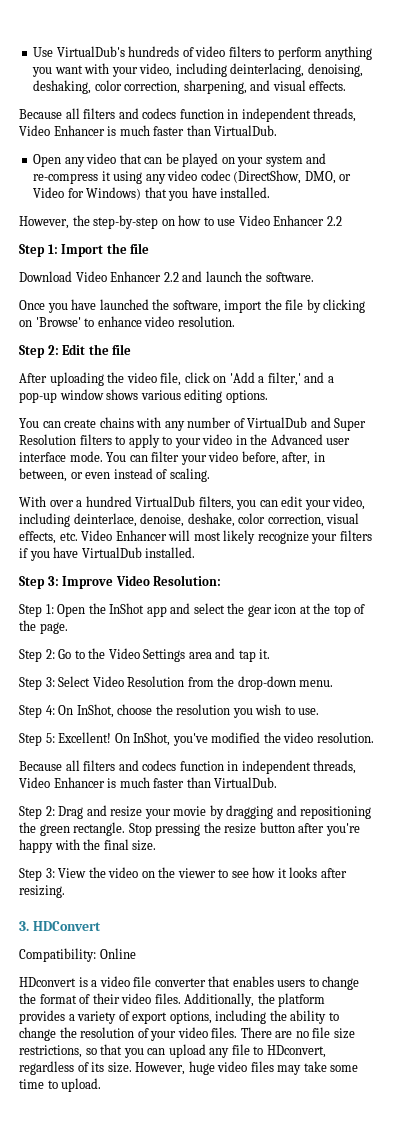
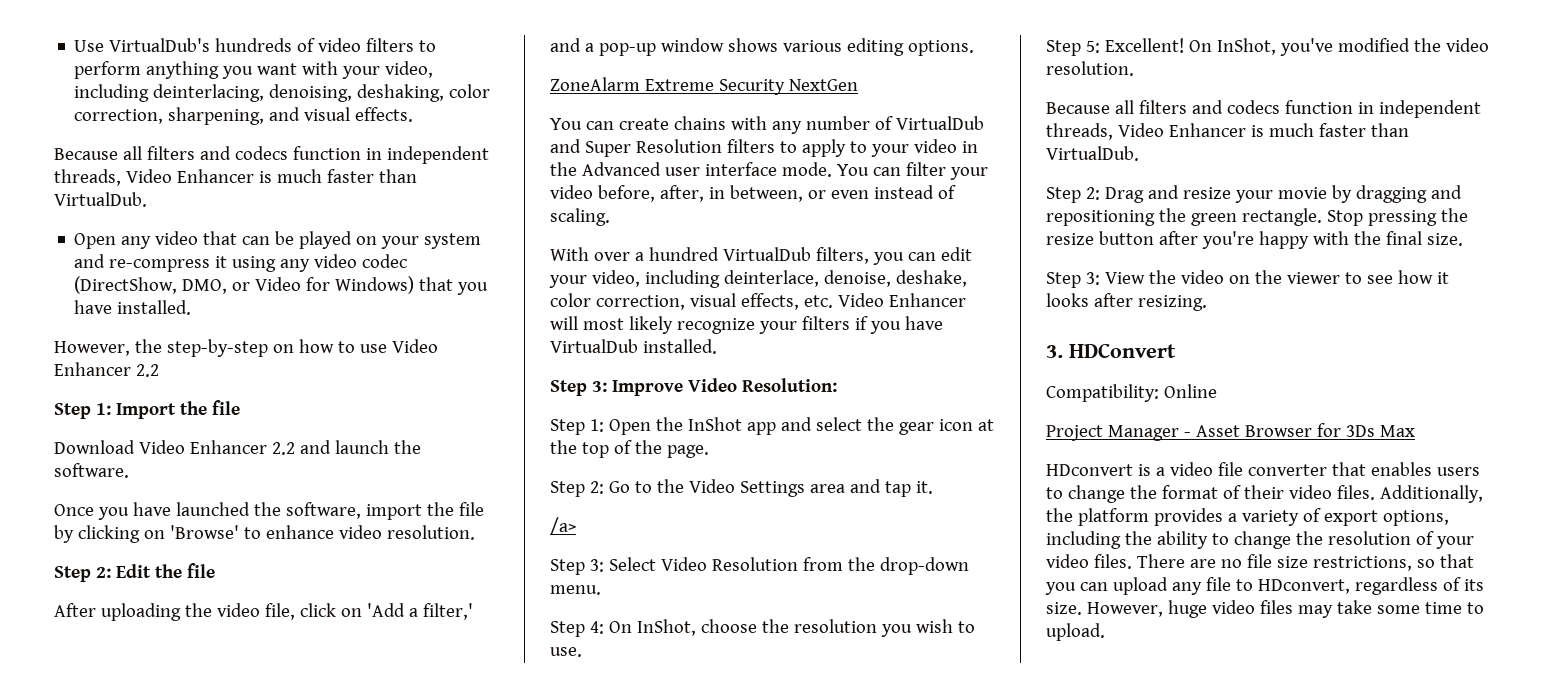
+ ZoneAlarm Extreme Security NextGen
+ /a>
+ Project Manager - Asset Browser for 3Ds Max

